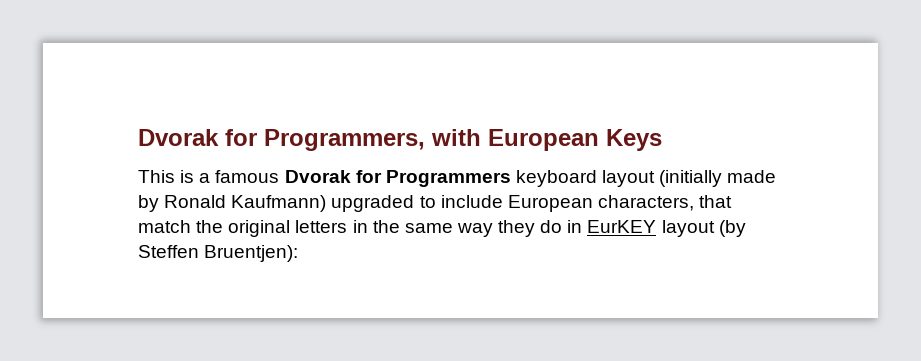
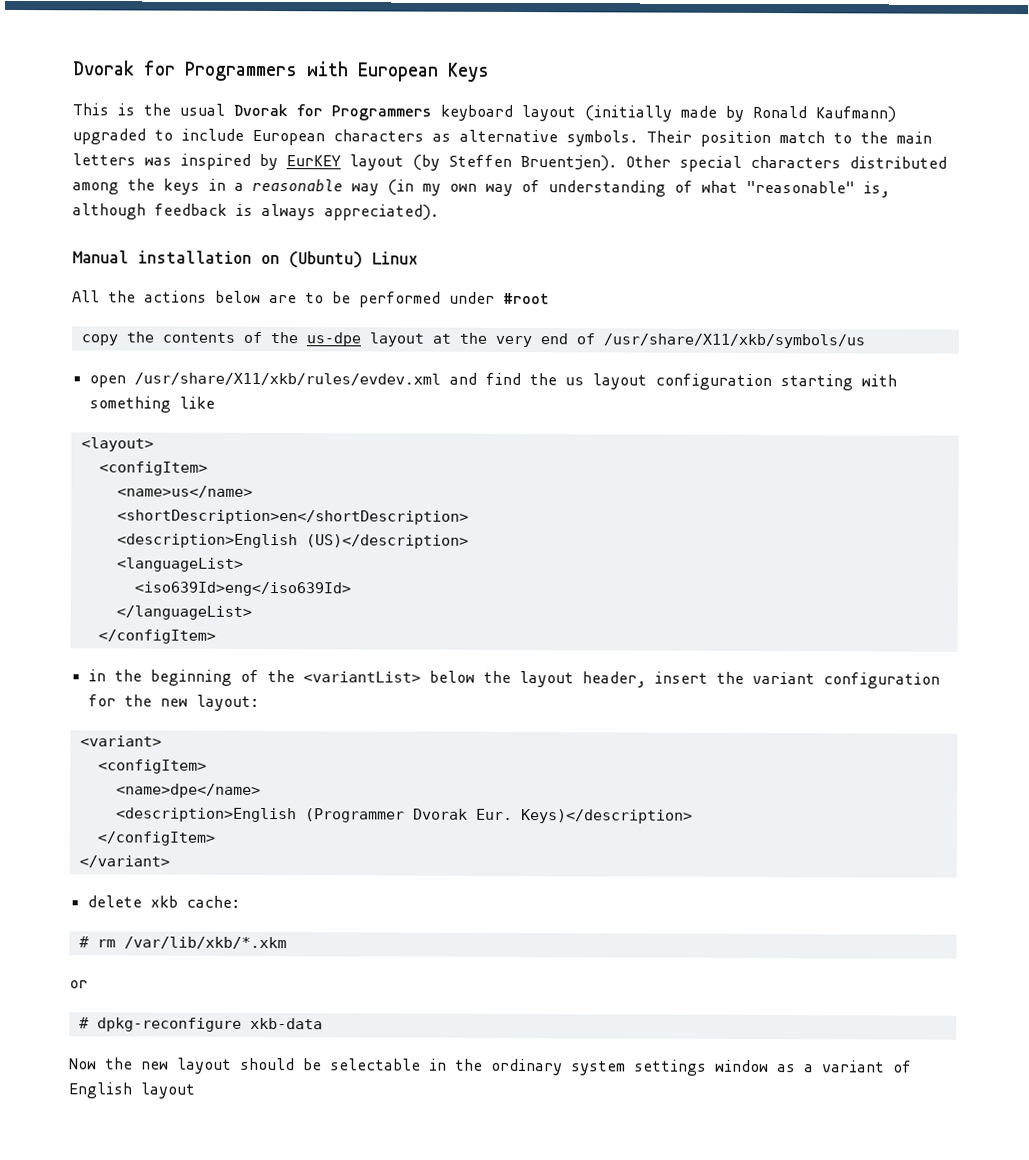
- Dvorak for Programmers, with European Keys
+ Dvorak for Programmers with European Keys
- This is a famous Dvorak for Programmers keyboard layout (initially made by Ronald Kaufmann) upgraded to include European characters, that match the original letters in the same way they do in EurKEY layout (by Steffen Bruentjen):
+ This is the usual Dvorak for Programmers keyboard layout (initially made by Ronald Kaufmann) upgraded to include European characters as alternative symbols. Their position match to the main letters was inspired by EurKEY layout (by Steffen Bruentjen). Other special characters distributed among the keys in a reasonable way (in my own way of understanding of what "reasonable" is, although feedback is always appreciated).
+ Manual installation on (Ubuntu) Linux
+ All the actions below are to be performed under #root
+ copy the contents of the us-dpe layout at the very end of /usr/share/X11/xkb/symbols/us
+ open /usr/share/X11/xkb/rules/evdev.xml and find the us layout configuration starting with something like
+ <layout>
+ <configItem>
+ <name>us</name>
+ <shortDescription>en</shortDescription>
+ <description>English (US)</description>
+ <languageList>
+ <iso639Id>eng</iso639Id>
+ </languageList>
+ </configItem>
+ in the beginning of the <variantList> below the layout header, insert the variant configuration for the new layout:
+ <variant>
+ <configItem>
+ <name>dpe</name>
+ <description>English (Programmer Dvorak Eur. Keys)</description>
+ </configItem>
+ </variant>
+ delete xkb cache:
+ # rm /var/lib/xkb/*.xkm
+ or
+ # dpkg-reconfigure xkb-data
+ Now the new layout should be selectable in the ordinary system settings window as a variant of English layout

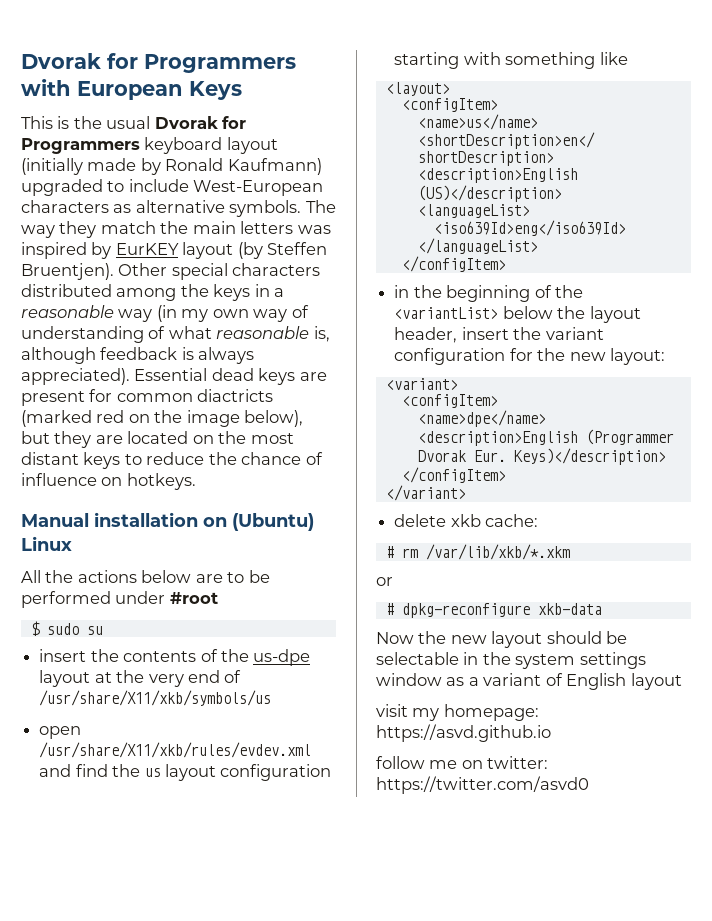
- This is the usual Dvorak for Programmers keyboard layout (initially made by Ronald Kaufmann) upgraded to include European characters as alternative symbols.
+ This is the usual Dvorak for Programmers keyboard layout (initially made by Ronald Kaufmann) upgraded to include West-European characters as alternative symbols.
- Their position match to the main letters was inspired by EurKEY layout (by Steffen Bruentjen).
+ The way they match the main letters was inspired by EurKEY layout (by Steffen Bruentjen).
- Other special characters distributed among the keys in a reasonable way (in my own way of understanding of what "reasonable" is, although feedback is always appreciated).
+ Other special characters distributed among the keys in a reasonable way (in my own way of understanding of what reasonable is, although feedback is always appreciated). Essential dead keys are present for common diactricts (marked red on the image below), but they are located on the most distant keys to reduce the chance of influence on hotkeys.
- copy the contents of the us-dpe layout at the very end of /usr/share/X11/xkb/symbols/us
+ $ sudo su
+ insert the contents of the us-dpe layout at the very end of /usr/share/X11/xkb/symbols/us
- Now the new layout should be selectable in the ordinary system settings window as a variant of English layout
+ Now the new layout should be selectable in the system settings window as a variant of English layout
+ visit my homepage: https://asvd.github.io
+ follow me on twitter: https://twitter.com/asvd0

